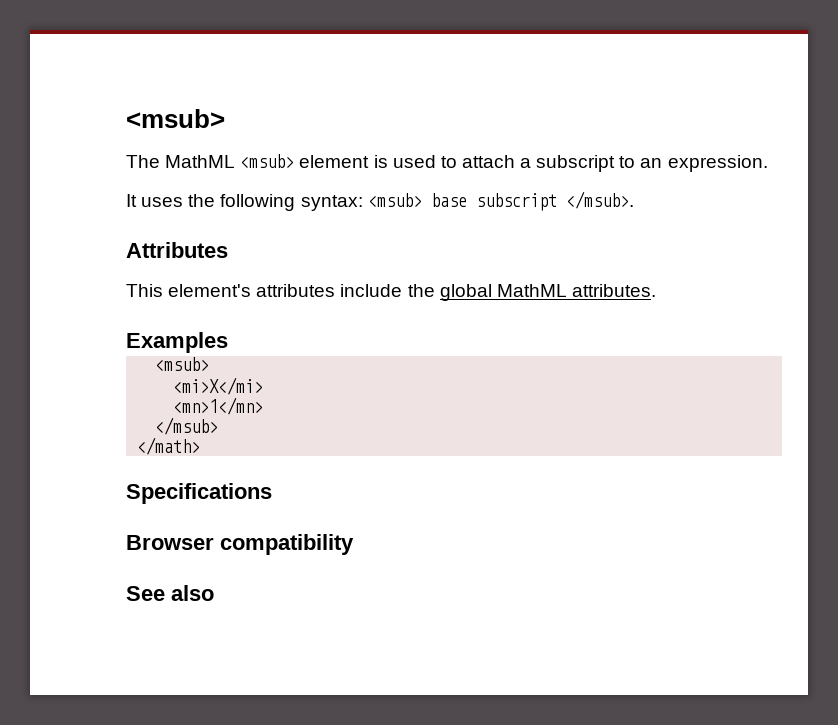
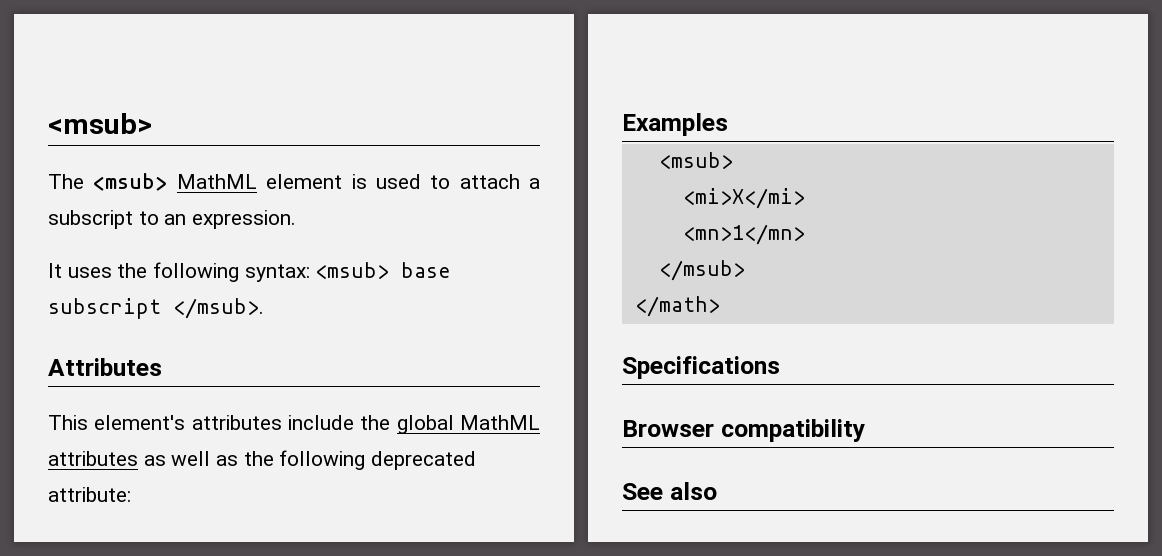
- The MathML <msub> element is used to attach a subscript to an expression.
+ The <msub> MathML element is used to attach a subscript to an expression.
- This element's attributes include the global MathML attributes.
+ This element's attributes include the global MathML attributes as well as the following deprecated attribute:

